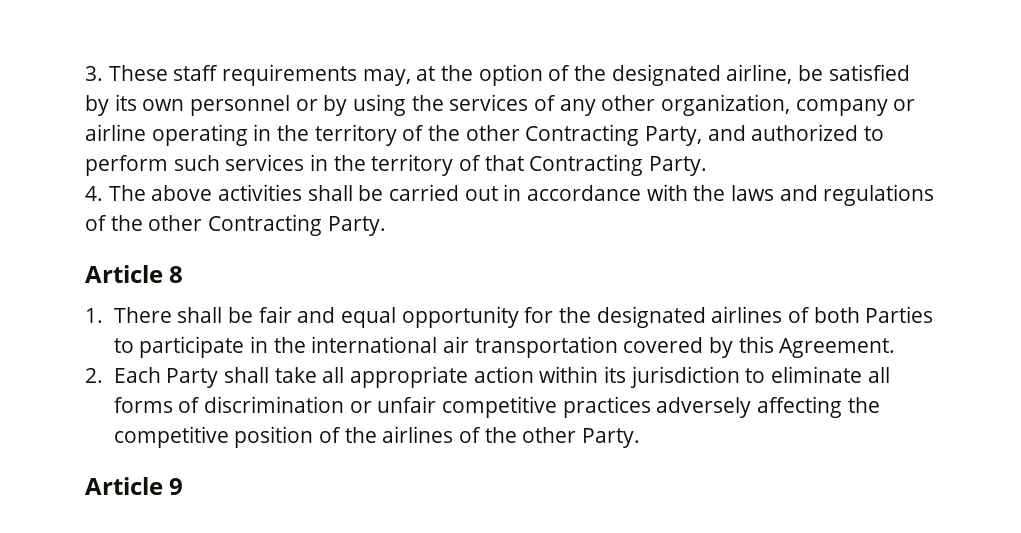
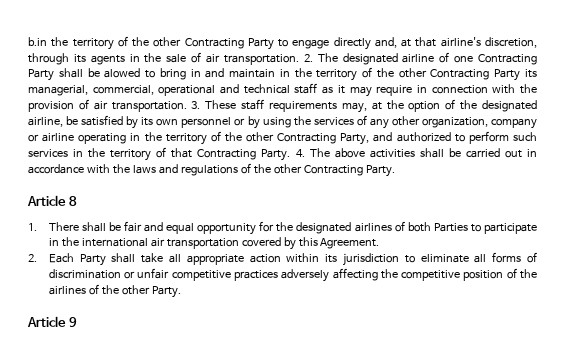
+ b.in the territory of the other Contracting Party to engage directly and, at that airline's discretion, through its agents in the sale of air transportation. 2. The designated airline of one Contracting Party shall be alowed to bring in and maintain in the territory of the other Contracting Party its managerial, commercial, operational and technical staff as it may require in connection with the provision of air transportation.
- 3. These staff requirements may, at the option of the designated airline, be satisfied by its own personnel or by using the services of any other organization, company or airline operating in the territory of the other Contracting Party, and authorized to perform such services in the territory of that Contracting Party.
- 4. The above activities shall be carried out in accordance with the laws and regulations of the other Contracting Party.
+ 3. These staff requirements may, at the option of the designated airline, be satisfied by its own personnel or by using the services of any other organization, company or airline operating in the territory of the other Contracting Party, and authorized to perform such services in the territory of that Contracting Party. 4. The above activities shall be carried out in accordance with the laws and regulations of the other Contracting Party.

